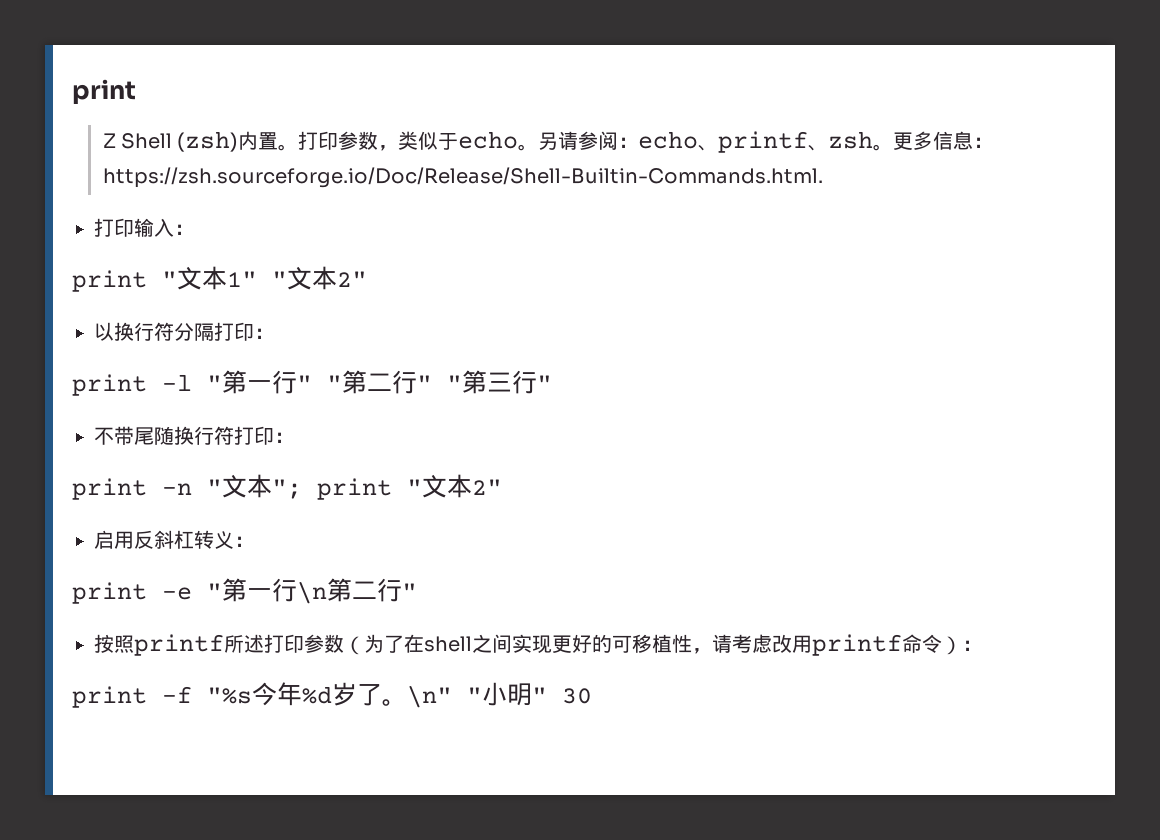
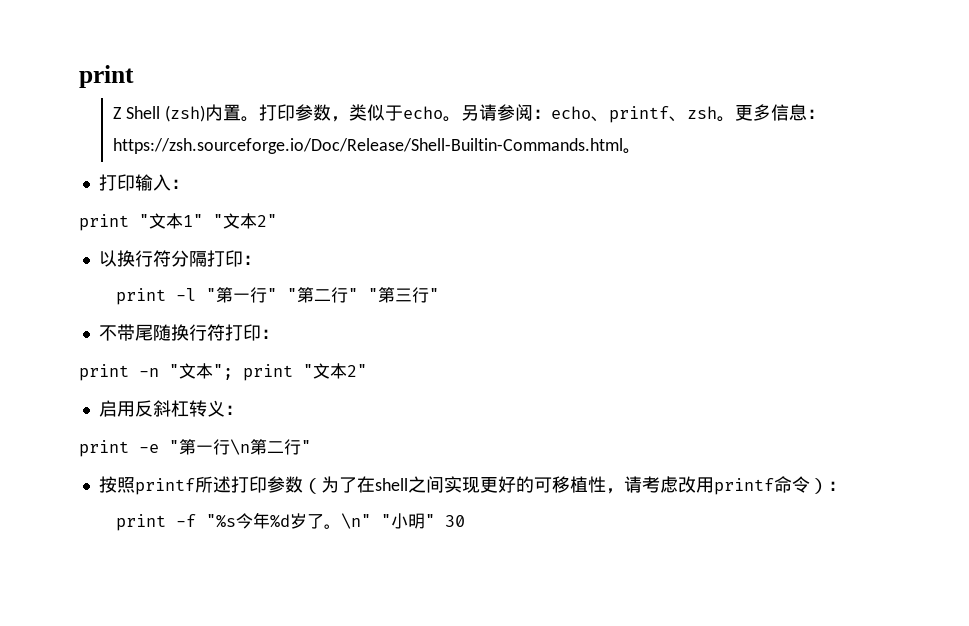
- 更多信息：https://zsh.sourceforge.io/Doc/Release/Shell-Builtin-Commands.html.
+ 更多信息：https://zsh.sourceforge.io/Doc/Release/Shell-Builtin-Commands.html。

